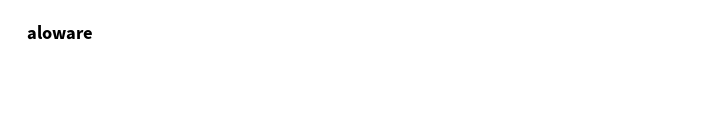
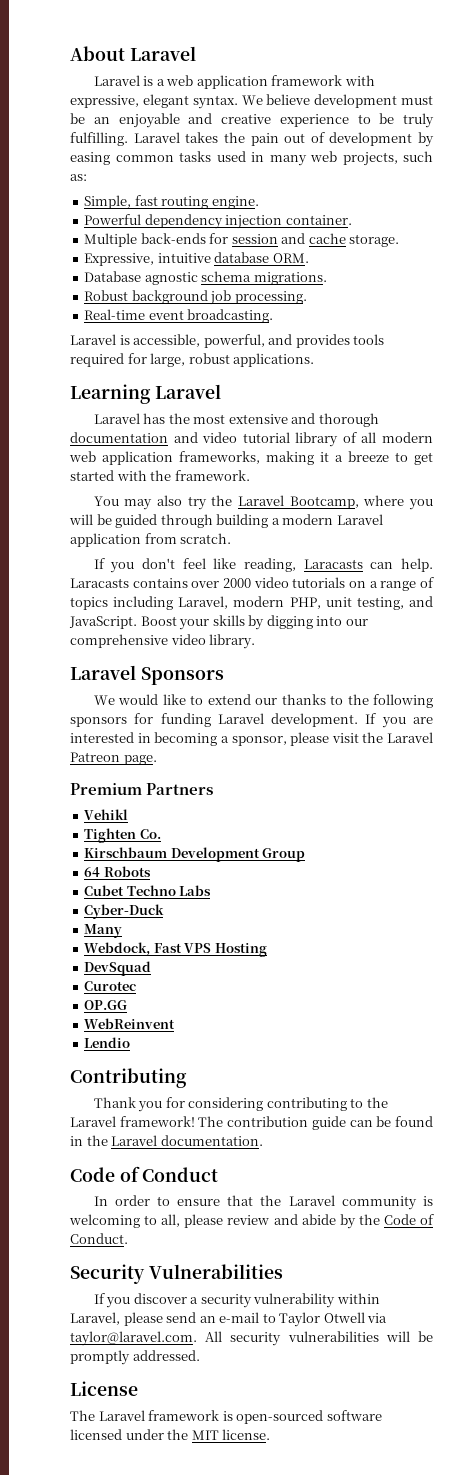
- aloware
+ About Laravel
+ Laravel is a web application framework with expressive, elegant syntax. We believe development must be an enjoyable and creative experience to be truly fulfilling. Laravel takes the pain out of development by easing common tasks used in many web projects, such as:
+ Simple, fast routing engine.
+ Powerful dependency injection container.
+ Multiple back-ends for session and cache storage.
+ Expressive, intuitive database ORM.
+ Database agnostic schema migrations.
+ Robust background job processing.
+ Real-time event broadcasting.
+ Laravel is accessible, powerful, and provides tools required for large, robust applications.
+ Learning Laravel
+ Laravel has the most extensive and thorough documentation and video tutorial library of all modern web application frameworks, making it a breeze to get started with the framework.
+ You may also try the Laravel Bootcamp, where you will be guided through building a modern Laravel application from scratch.
+ If you don't feel like reading, Laracasts can help. Laracasts contains over 2000 video tutorials on a range of topics including Laravel, modern PHP, unit testing, and JavaScript. Boost your skills by digging into our comprehensive video library.
+ Laravel Sponsors
+ We would like to extend our thanks to the following sponsors for funding Laravel development. If you are interested in becoming a sponsor, please visit the Laravel Patreon page.
+ Premium Partners
+ Vehikl
+ Tighten Co.
+ Kirschbaum Development Group
+ 64 Robots
+ Cubet Techno Labs
+ Cyber-Duck
+ Many
+ Webdock, Fast VPS Hosting
+ DevSquad
+ Curotec
+ OP.GG
+ WebReinvent
+ Lendio
+ Contributing
+ Thank you for considering contributing to the Laravel framework! The contribution guide can be found in the Laravel documentation.
+ Code of Conduct
+ In order to ensure that the Laravel community is welcoming to all, please review and abide by the Code of Conduct.
+ Security Vulnerabilities
+ If you discover a security vulnerability within Laravel, please send an e-mail to Taylor Otwell via taylor@laravel.com. All security vulnerabilities will be promptly addressed.
+ License
+ The Laravel framework is open-sourced software licensed under the MIT license.

